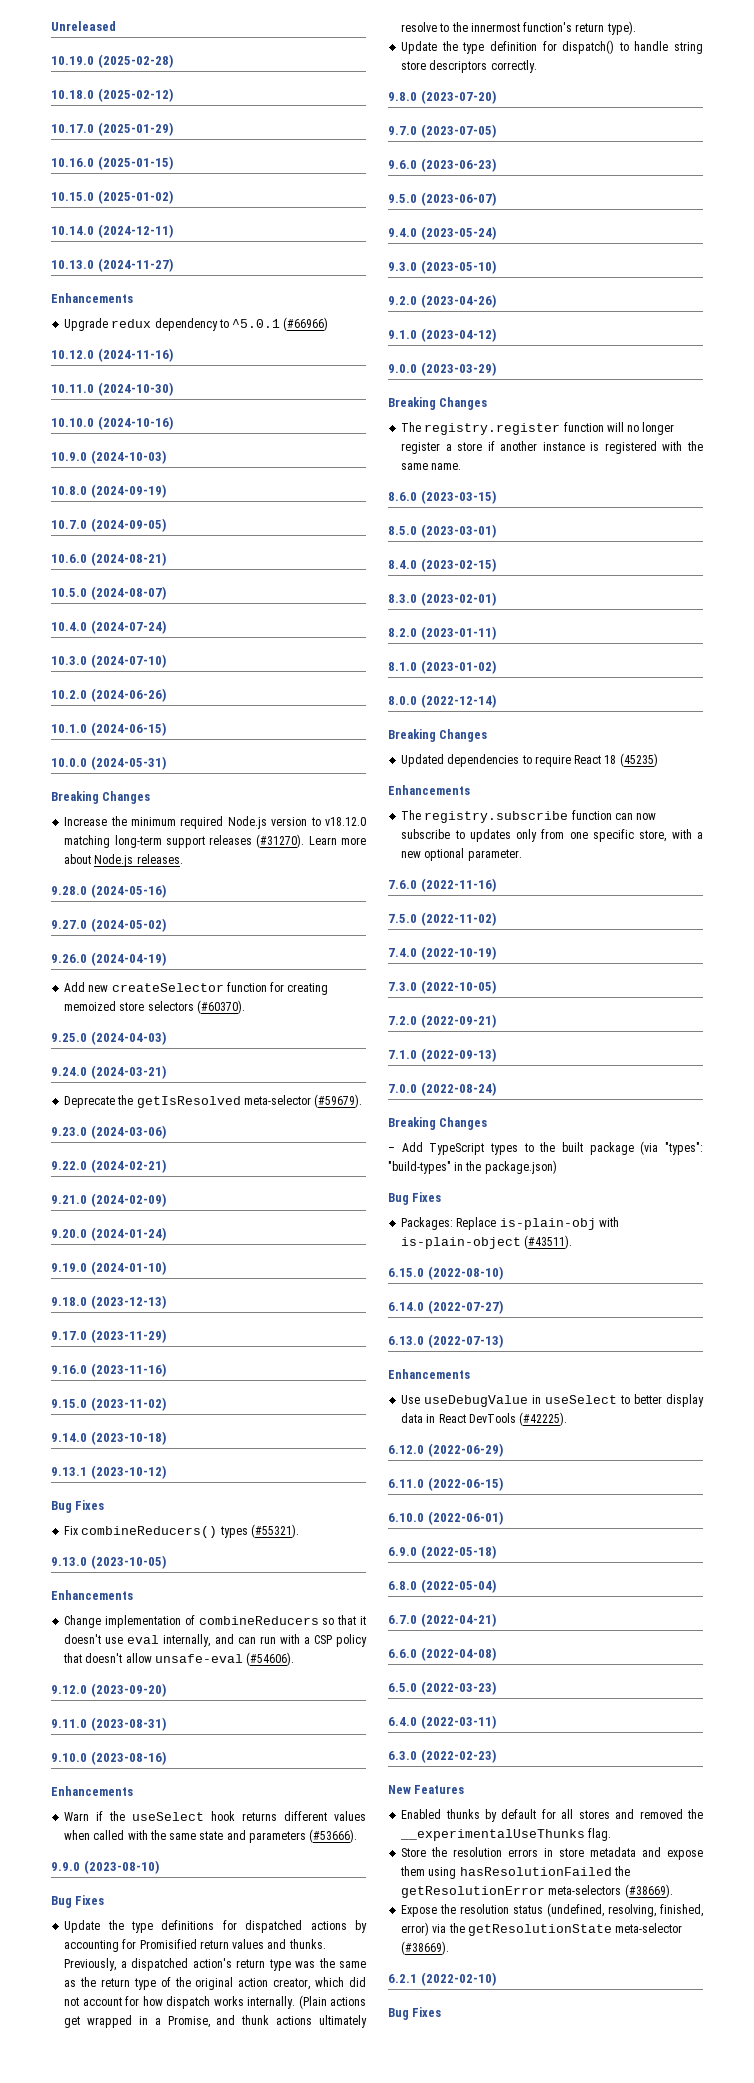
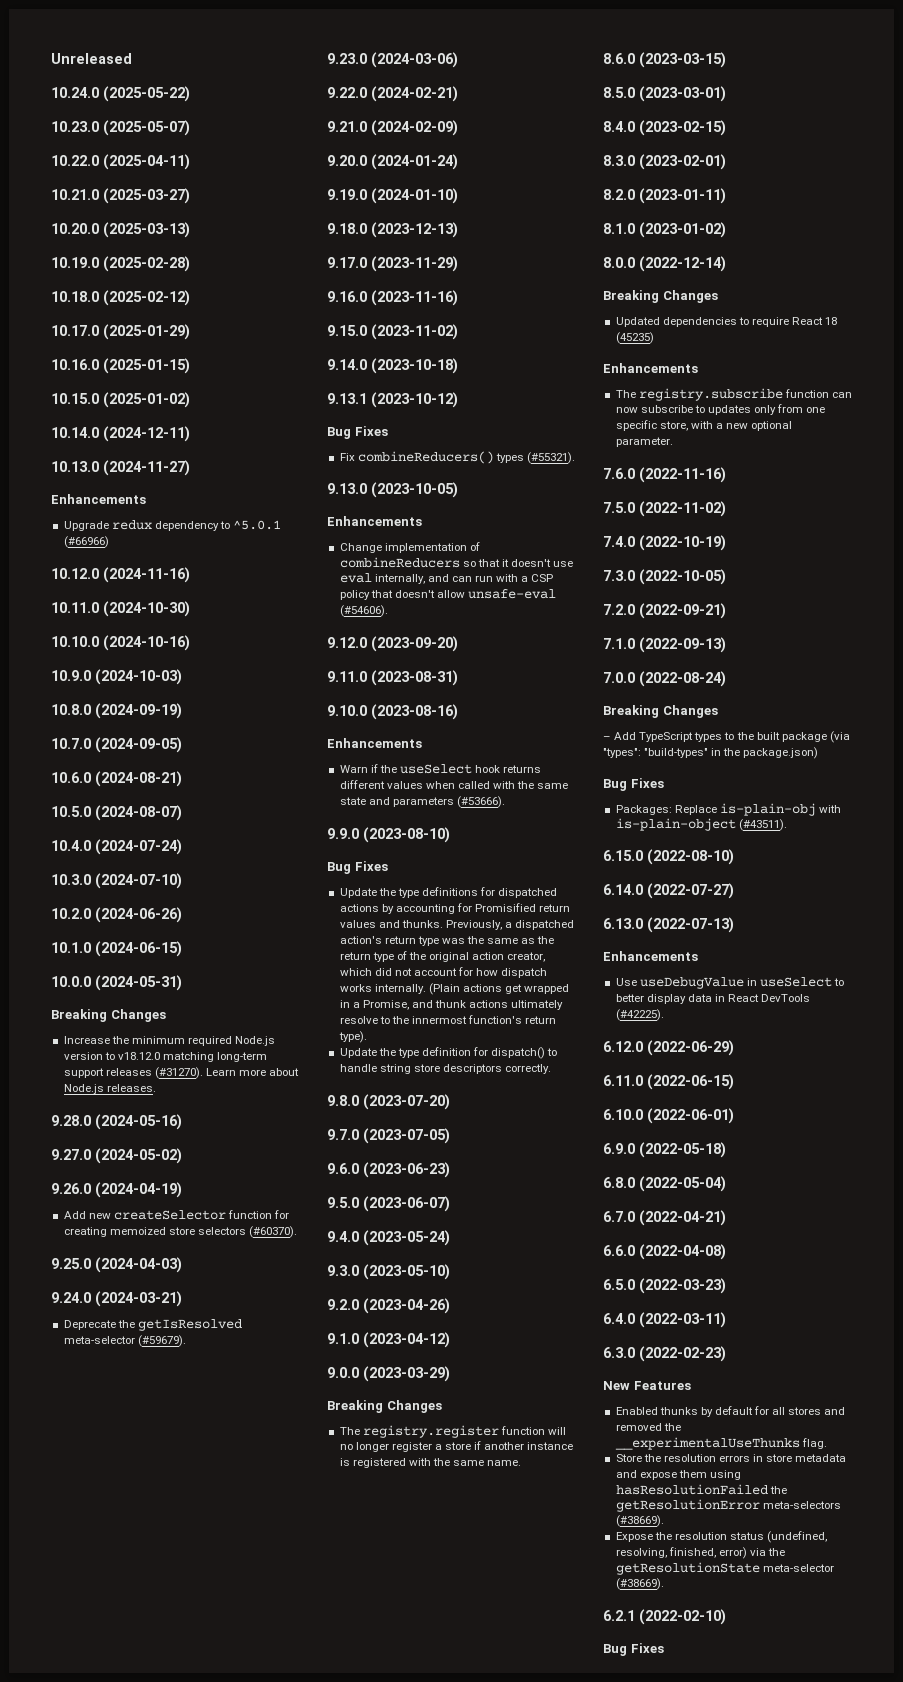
+ 10.24.0 (2025-05-22)
+ 10.23.0 (2025-05-07)
+ 10.22.0 (2025-04-11)
+ 10.21.0 (2025-03-27)
+ 10.20.0 (2025-03-13)

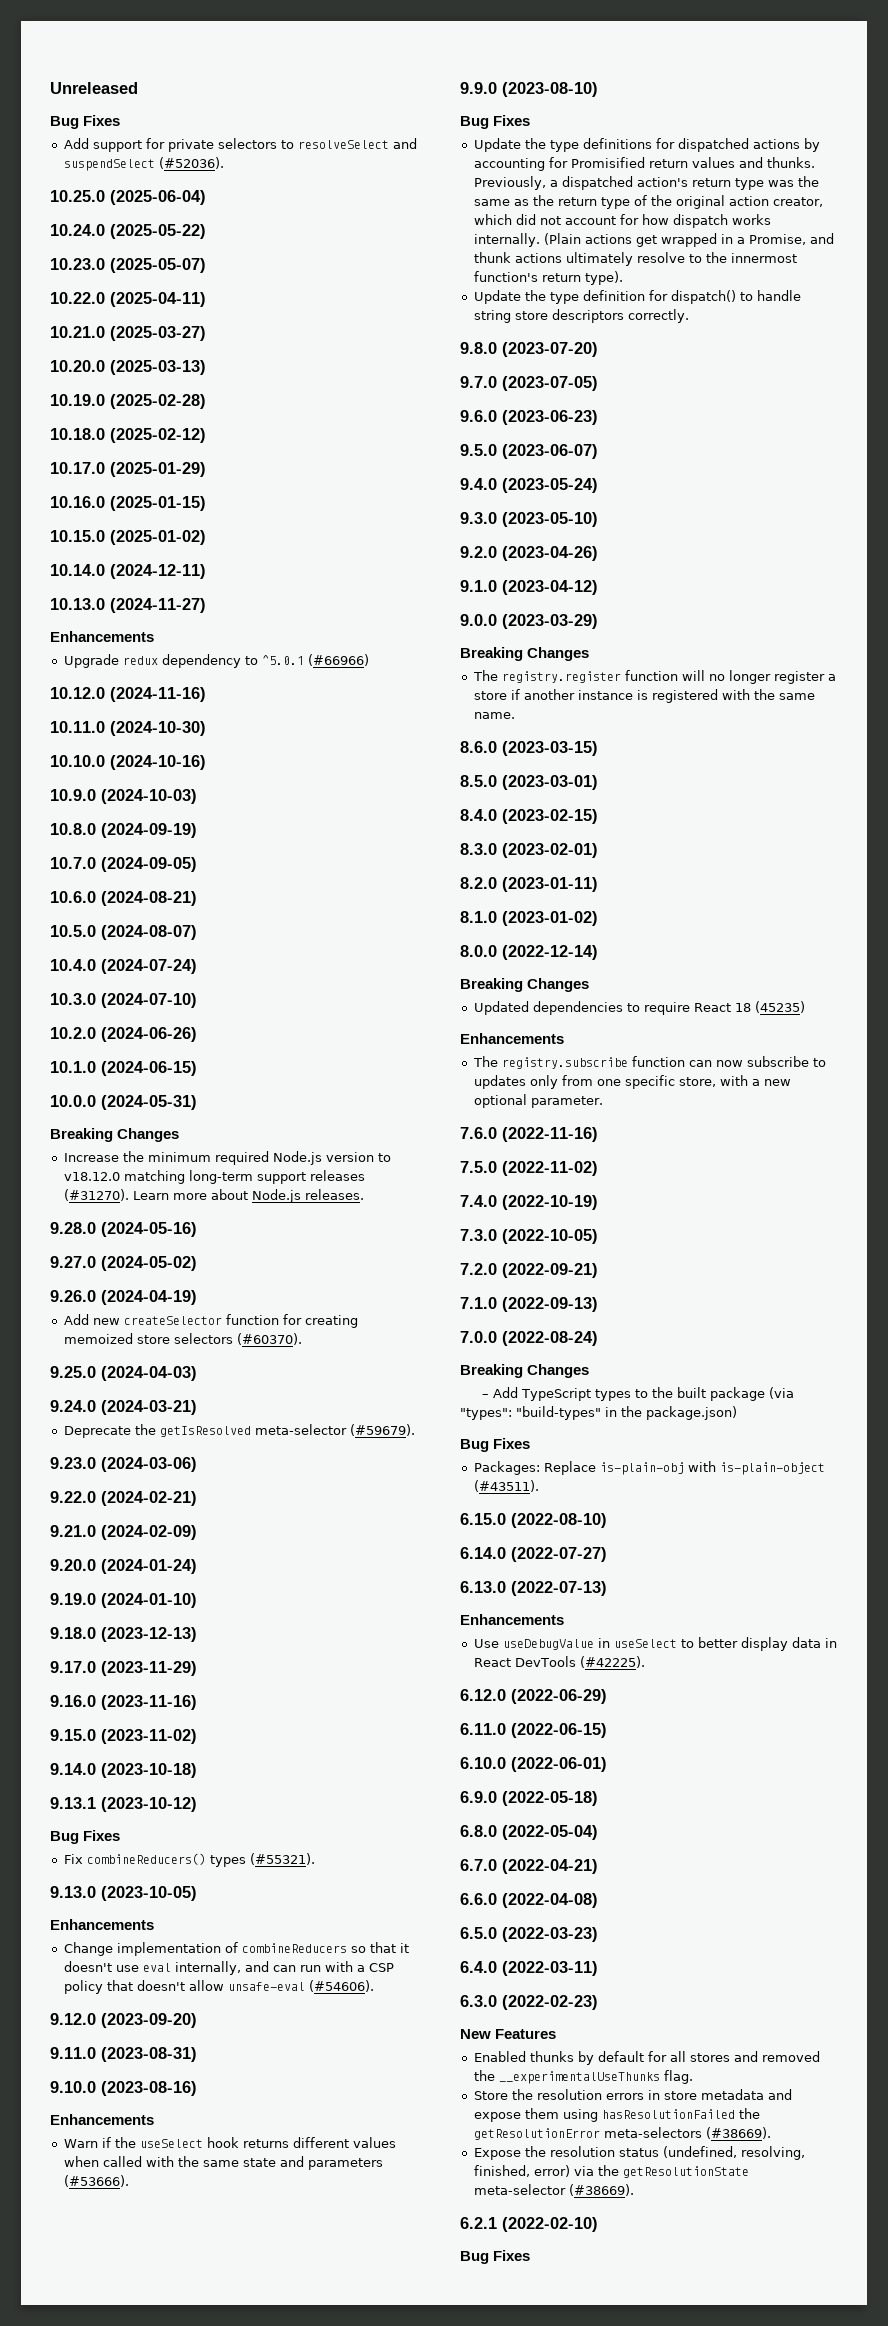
  Unreleased
+ Bug Fixes
+ Add support for private selectors to resolveSelect and suspendSelect (#52036).
+ 10.25.0 (2025-06-04)

